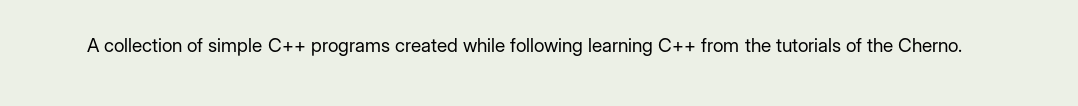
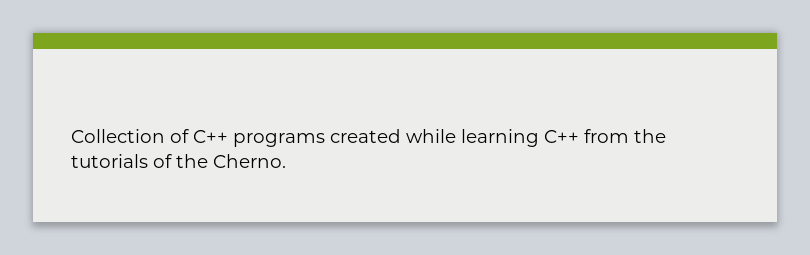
- A collection of simple C++ programs created while following learning C++ from the tutorials of the Cherno.
+ Collection of C++ programs created while learning C++ from the tutorials of the Cherno.

